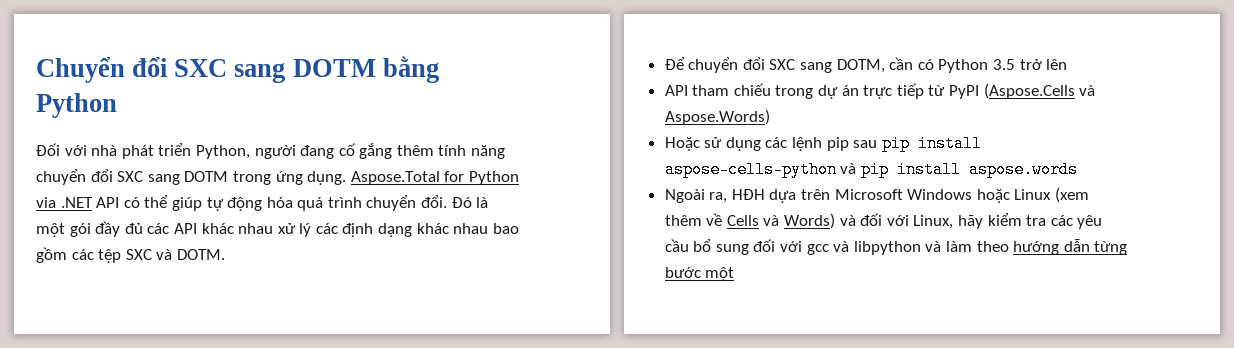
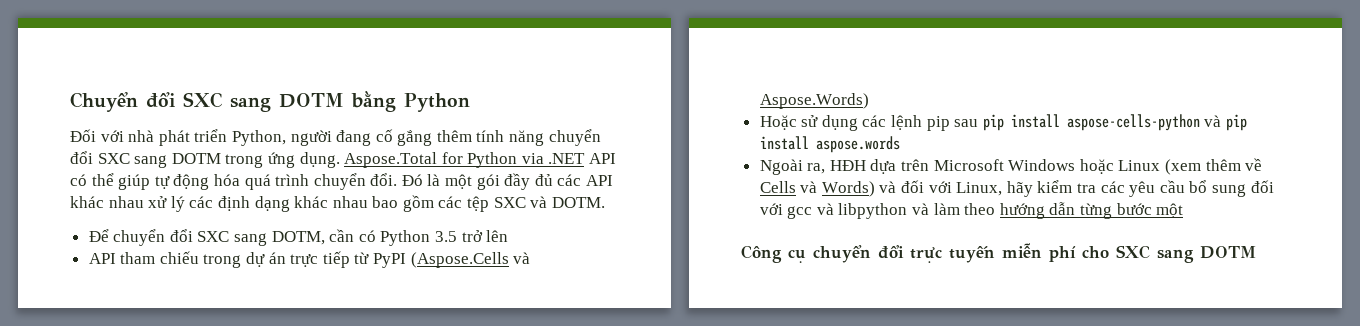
+ Công cụ chuyển đổi trực tuyến miễn phí cho SXC sang DOTM

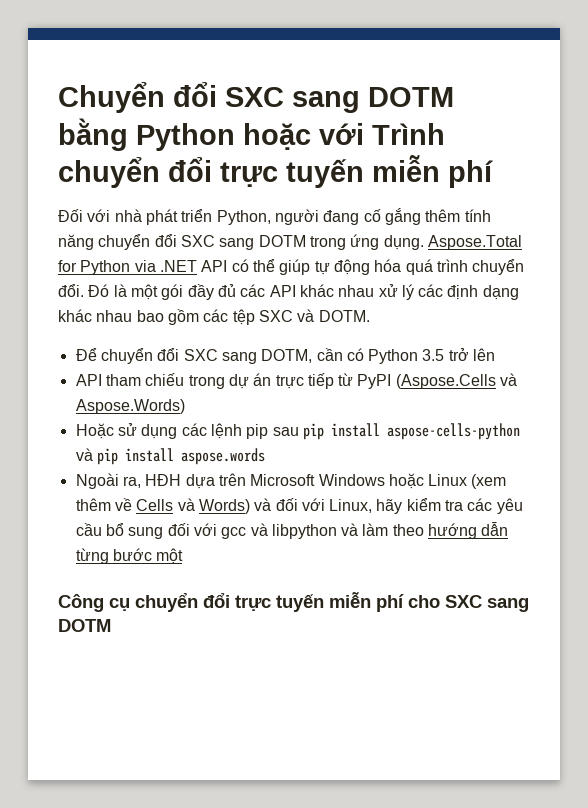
- Chuyển đổi SXC sang DOTM bằng Python
+ Chuyển đổi SXC sang DOTM bằng Python hoặc với Trình chuyển đổi trực tuyến miễn phí

